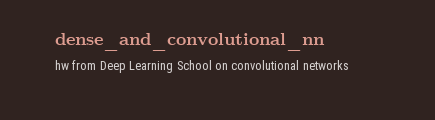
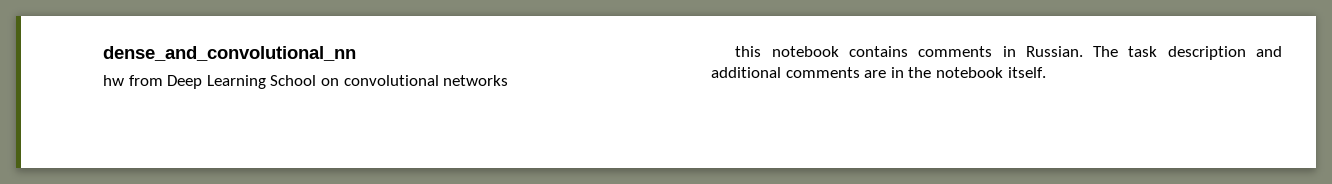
+ this notebook contains comments in Russian. The task description and additional comments are in the notebook itself.

